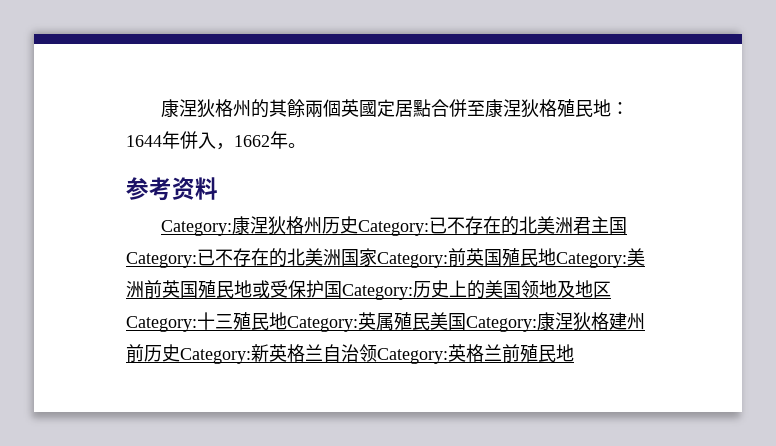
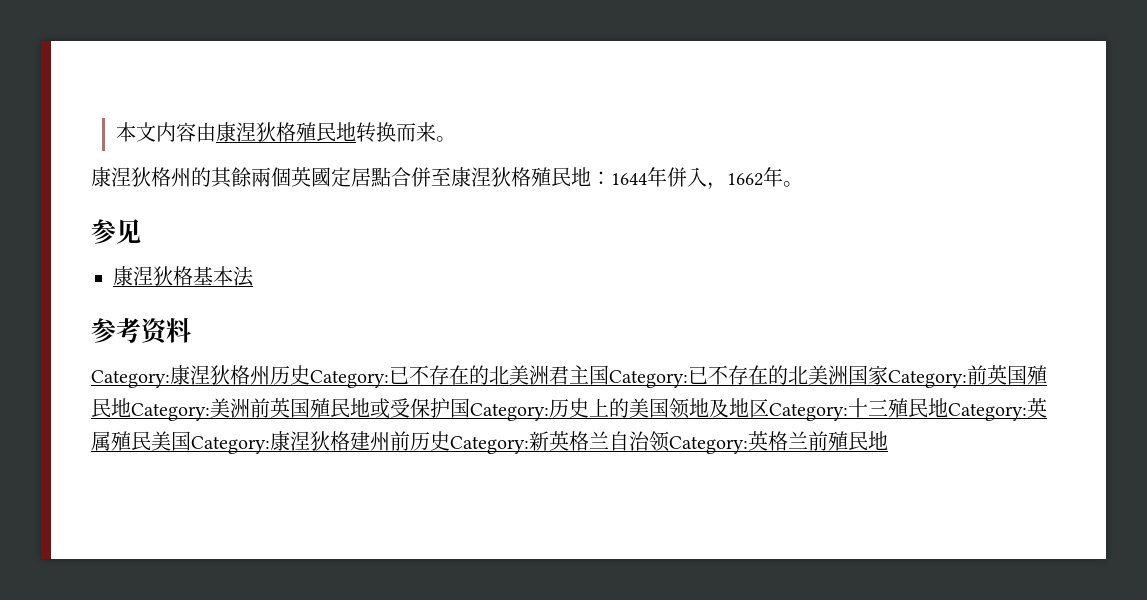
+ 本文内容由康涅狄格殖民地转换而来。
+ 参见
+ 康涅狄格基本法

